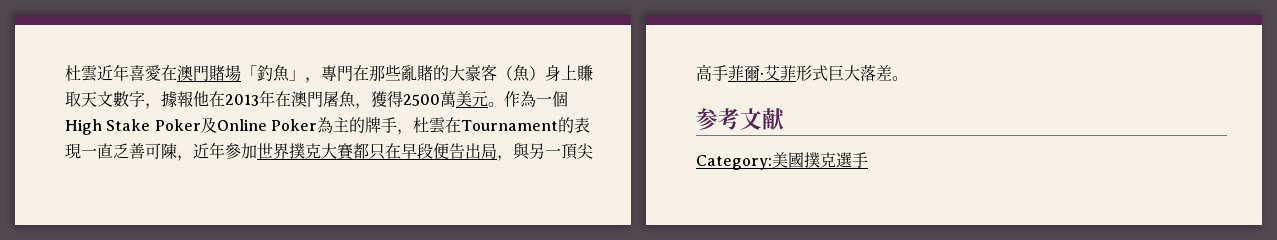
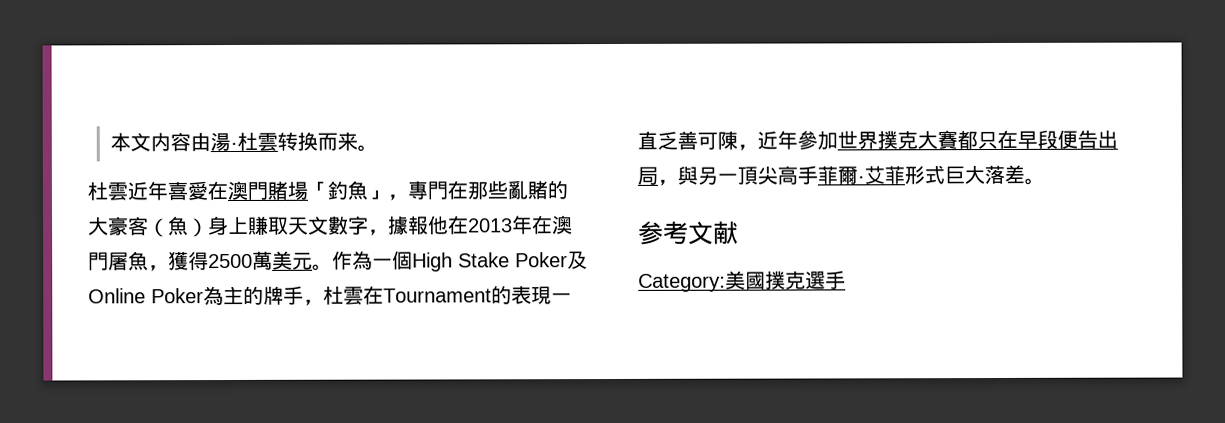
+ 本文内容由湯·杜雲转换而来。

